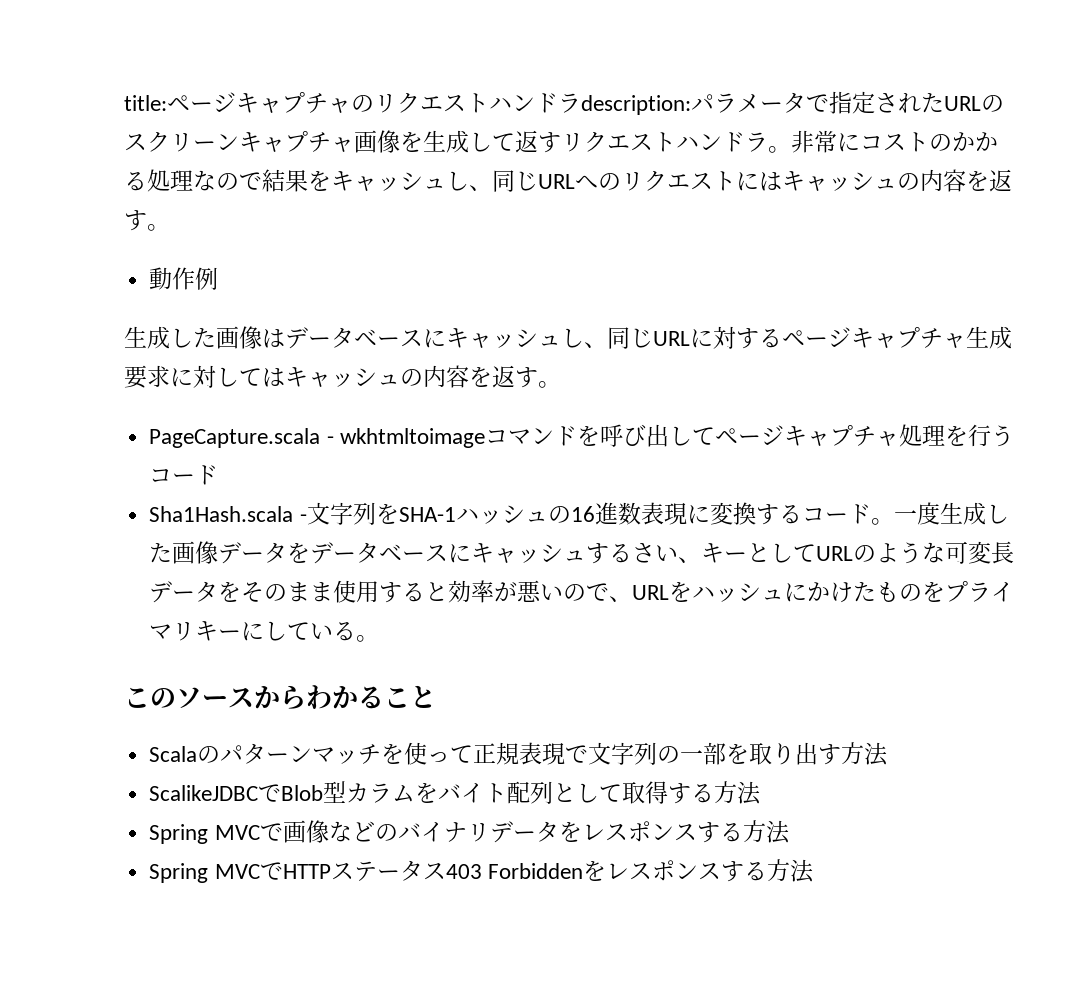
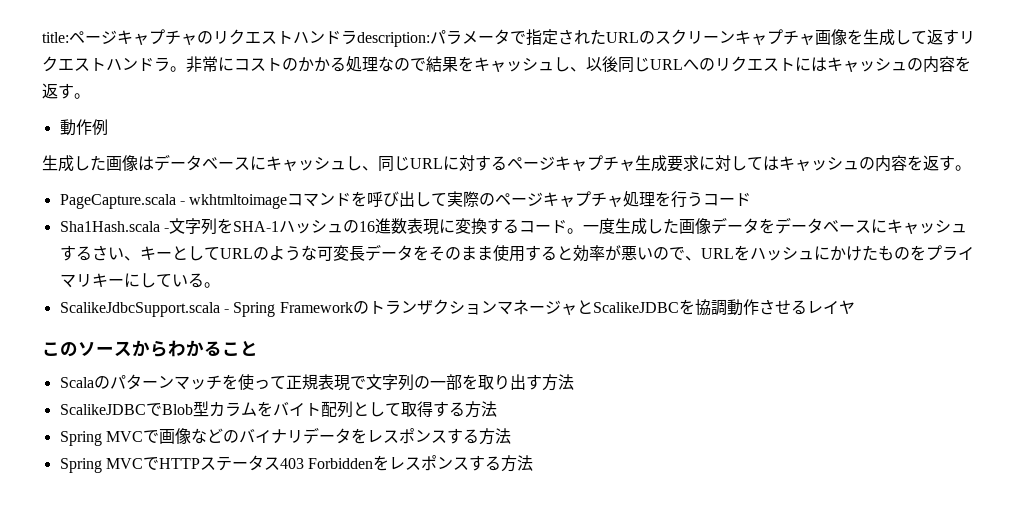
- 非常にコストのかかる処理なので結果をキャッシュし、同じURLへのリクエストにはキャッシュの内容を返す。
+ 非常にコストのかかる処理なので結果をキャッシュし、以後同じURLへのリクエストにはキャッシュの内容を返す。
- PageCapture.scala - wkhtmltoimageコマンドを呼び出してページキャプチャ処理を行うコード
+ PageCapture.scala - wkhtmltoimageコマンドを呼び出して実際のページキャプチャ処理を行うコード
+ ScalikeJdbcSupport.scala - Spring FrameworkのトランザクションマネージャとScalikeJDBCを協調動作させるレイヤ

